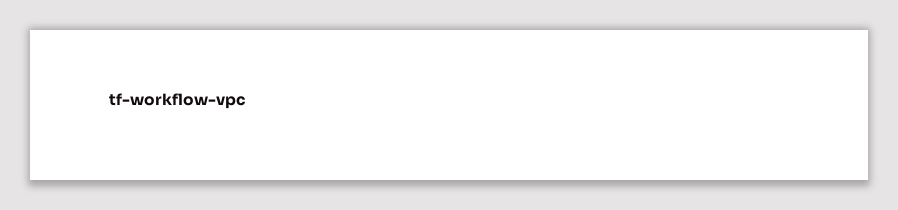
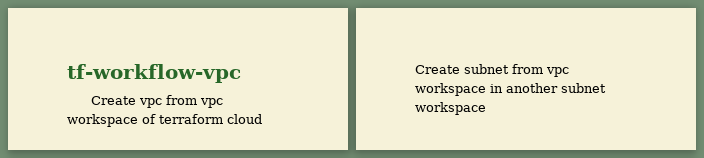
+ Create vpc from vpc workspace of terraform cloud Create subnet from vpc workspace in another subnet workspace

